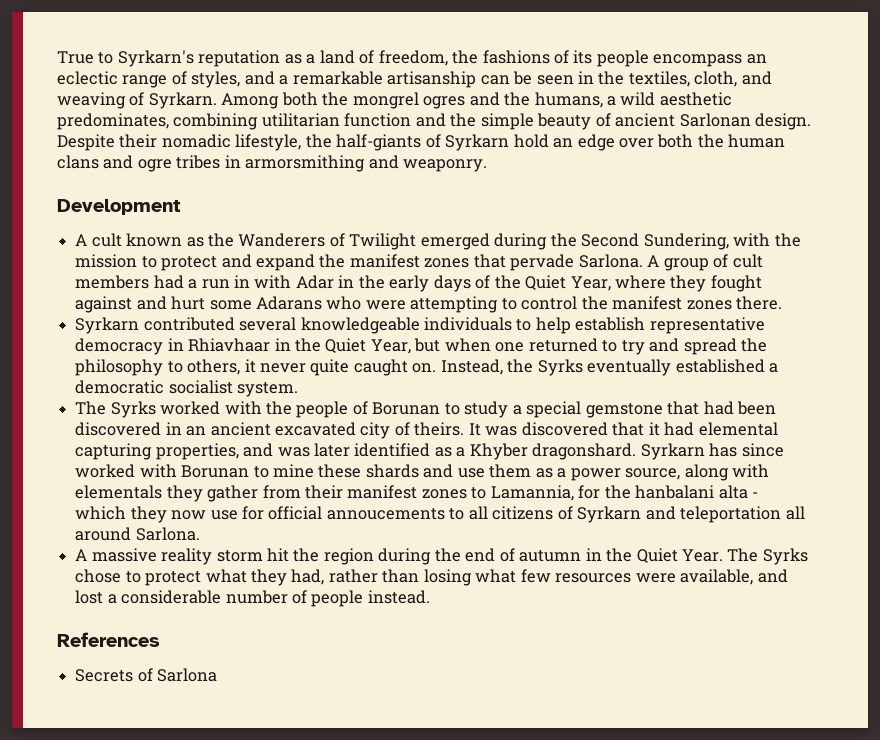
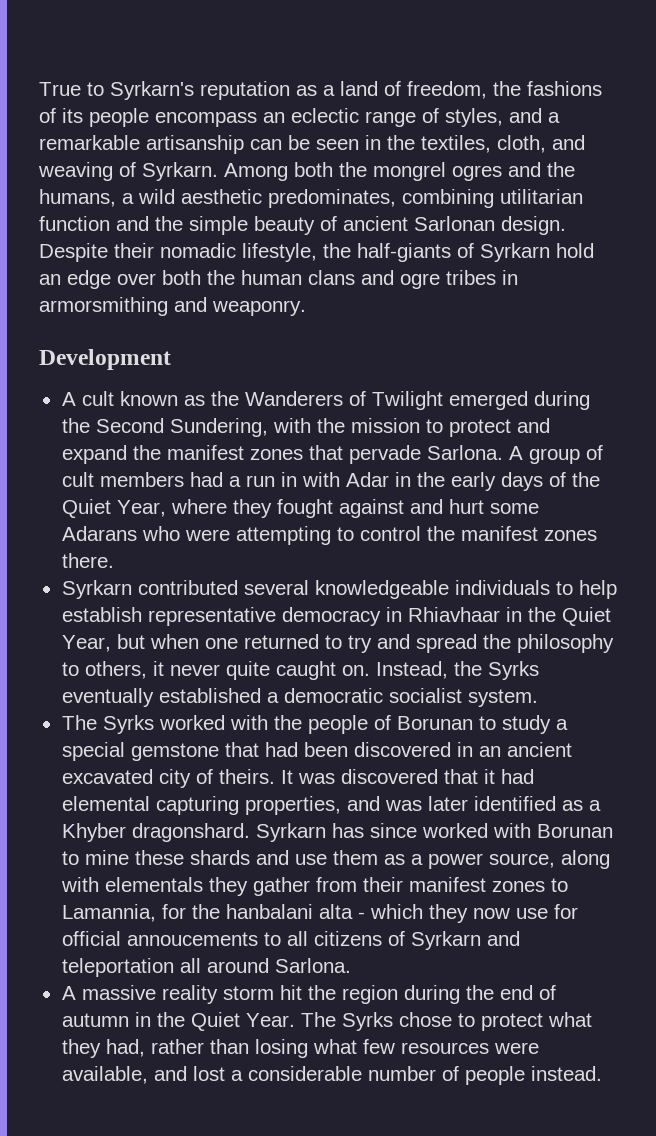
- References
- Secrets of Sarlona

